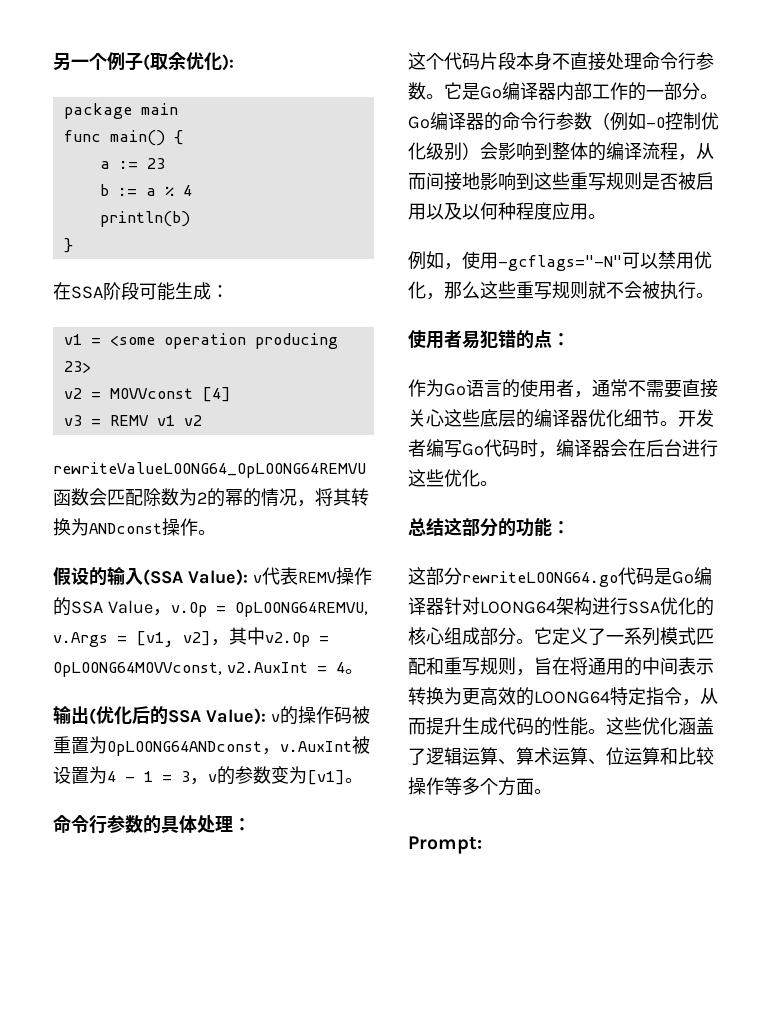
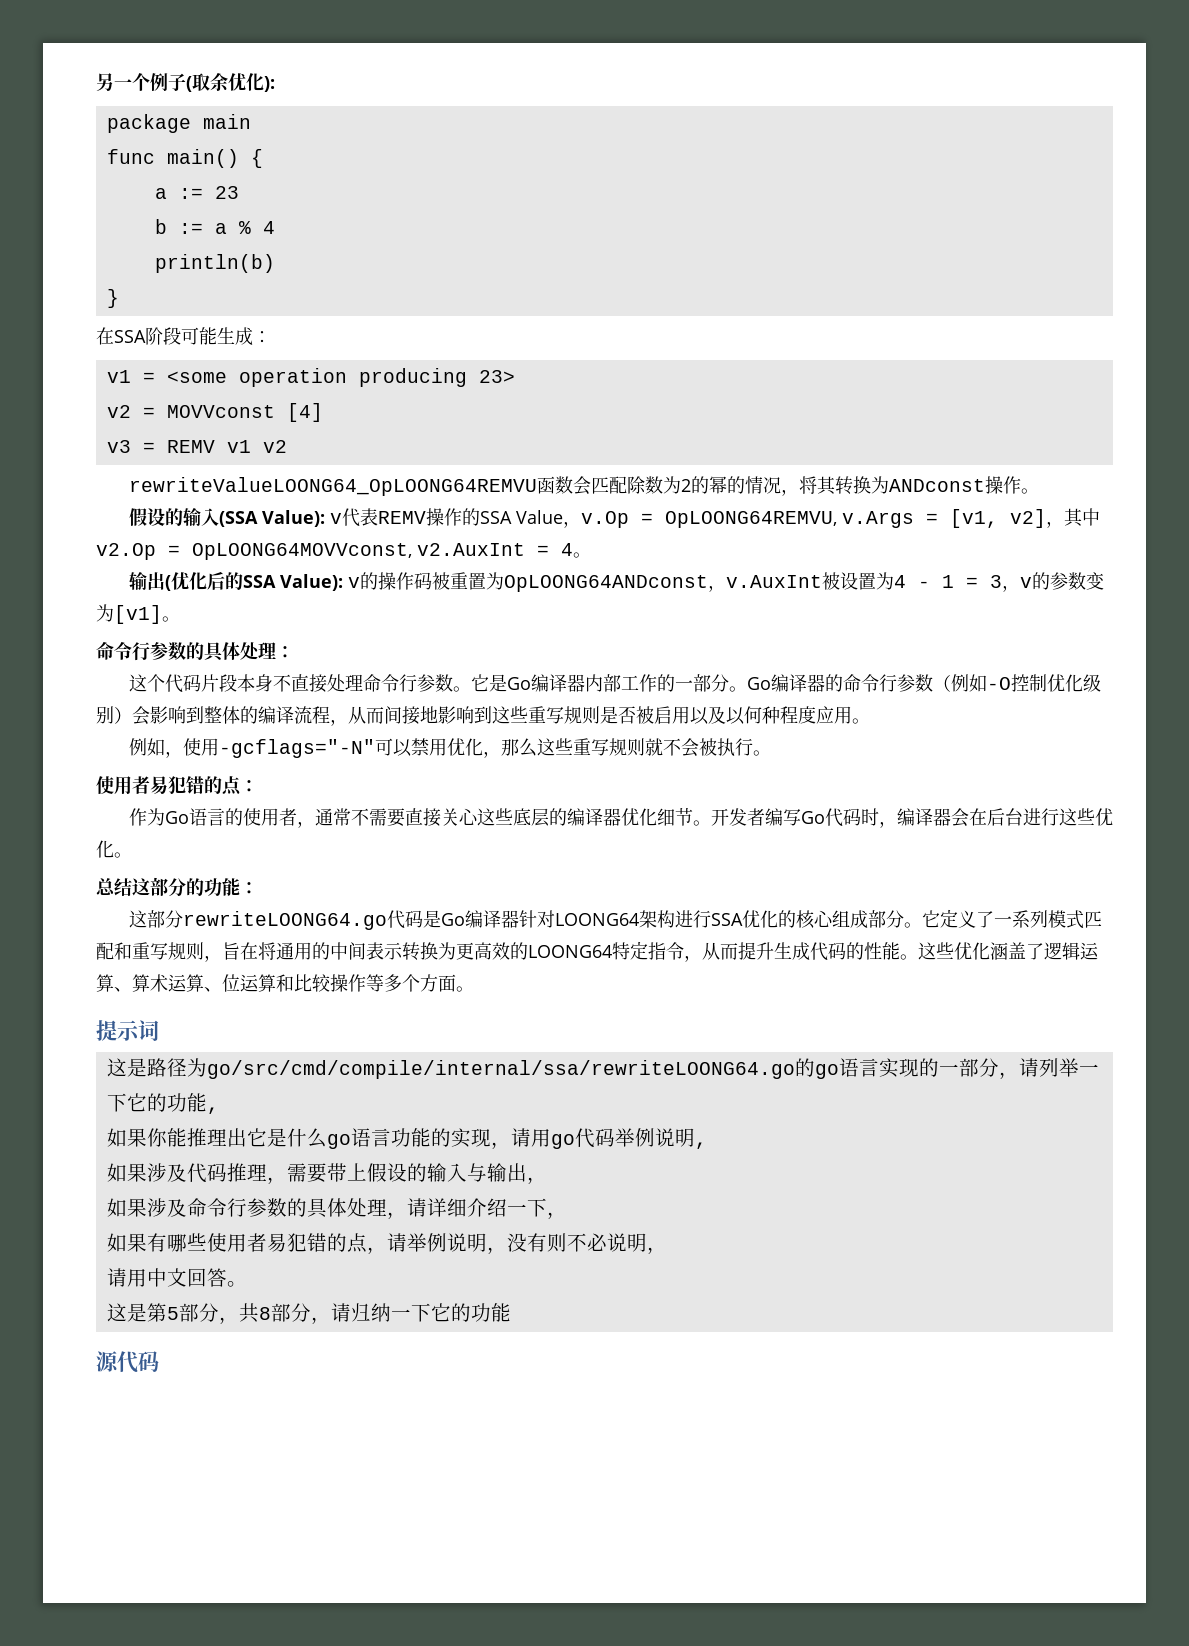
- Prompt:
+ 提示词
+ 这是路径为go/src/cmd/compile/internal/ssa/rewriteLOONG64.go的go语言实现的一部分，请列举一下它的功能,
+ 如果你能推理出它是什么go语言功能的实现，请用go代码举例说明,
+ 如果涉及代码推理，需要带上假设的输入与输出，
+ 如果涉及命令行参数的具体处理，请详细介绍一下，
+ 如果有哪些使用者易犯错的点，请举例说明，没有则不必说明，
+ 请用中文回答。
+ 这是第5部分，共8部分，请归纳一下它的功能
+ 源代码

